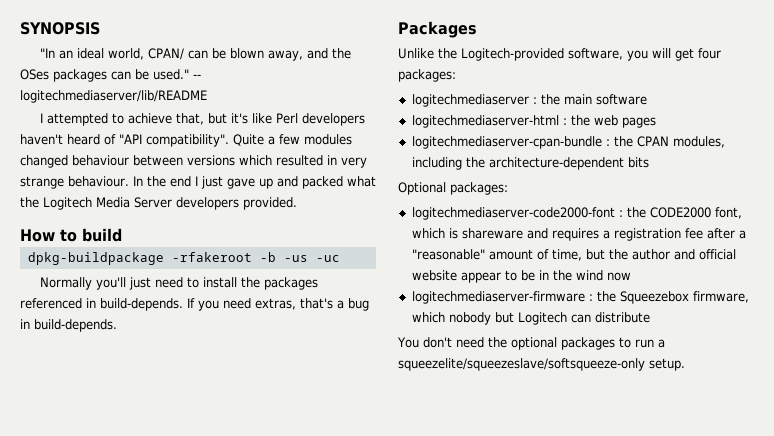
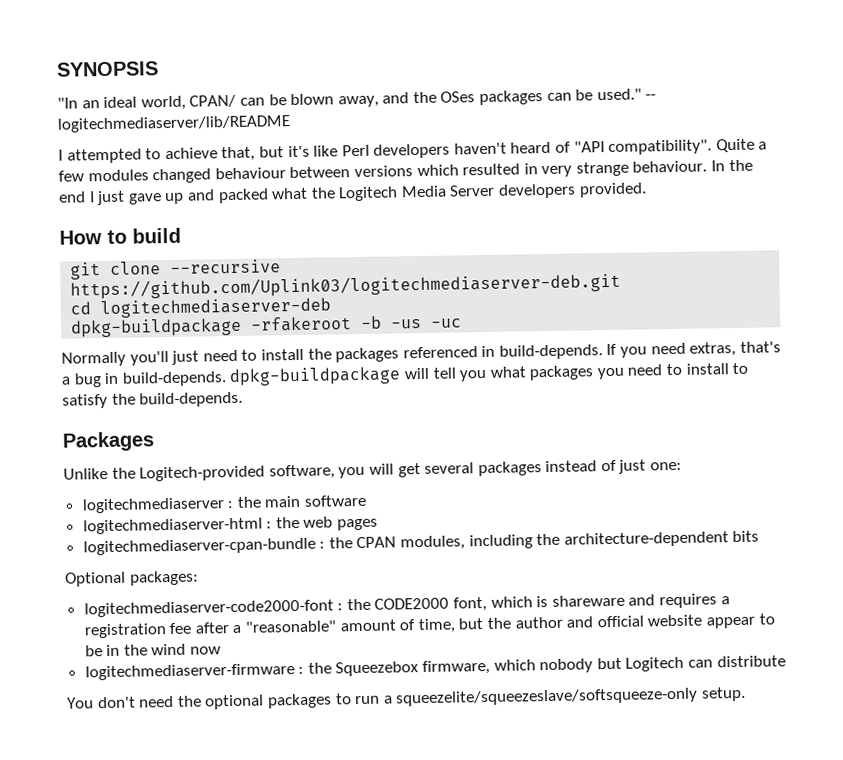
+ git clone --recursive https://github.com/Uplink03/logitechmediaserver-deb.git
+ cd logitechmediaserver-deb
- If you need extras, that's a bug in build-depends.
+ If you need extras, that's a bug in build-depends. dpkg-buildpackage will tell you what packages you need to install to satisfy the build-depends.
- Unlike the Logitech-provided software, you will get four packages:
+ Unlike the Logitech-provided software, you will get several packages instead of just one:

